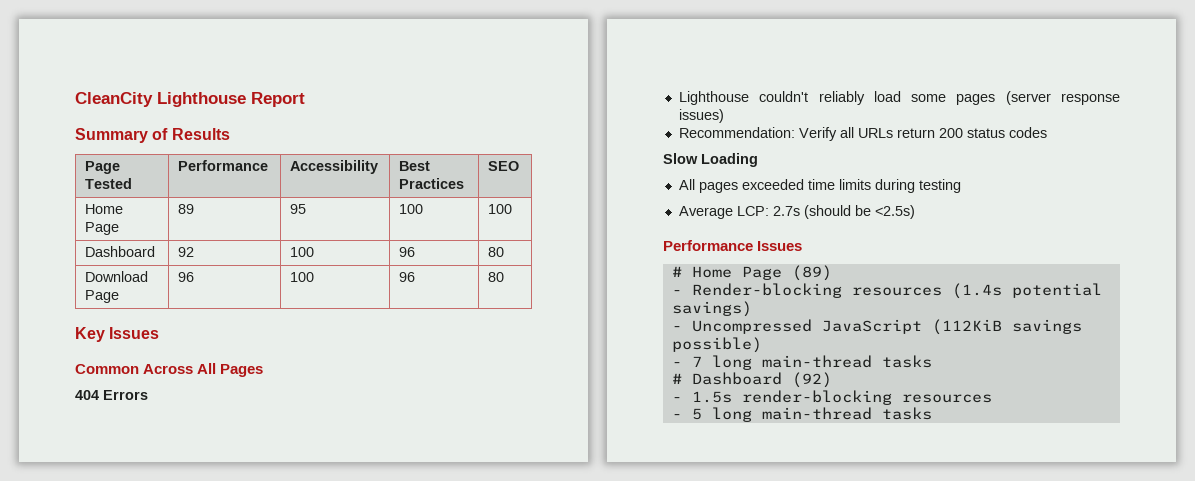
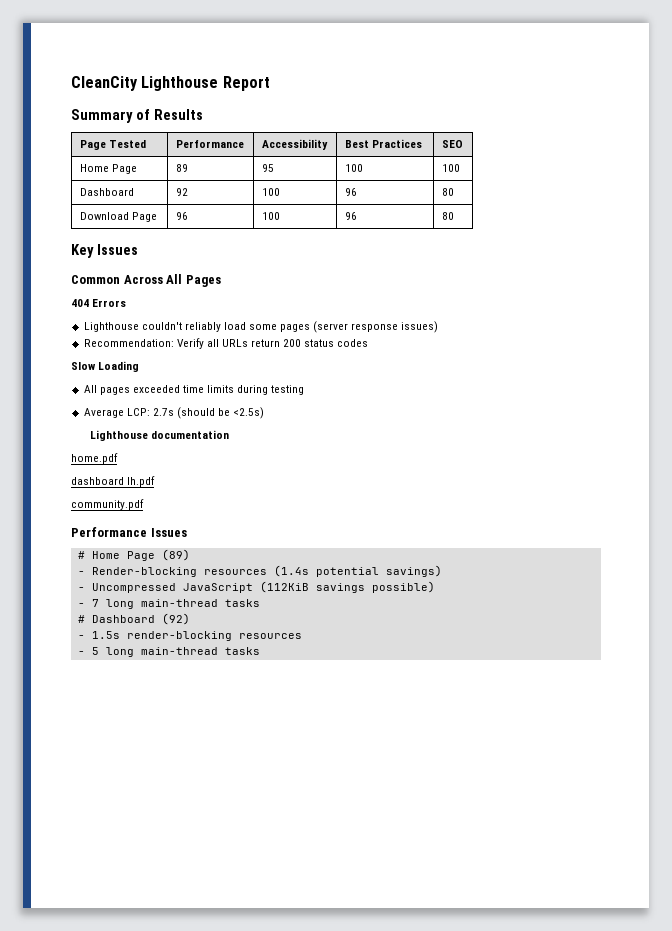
+ Lighthouse documentation
+ home.pdf
+ dashboard lh.pdf
+ community.pdf

